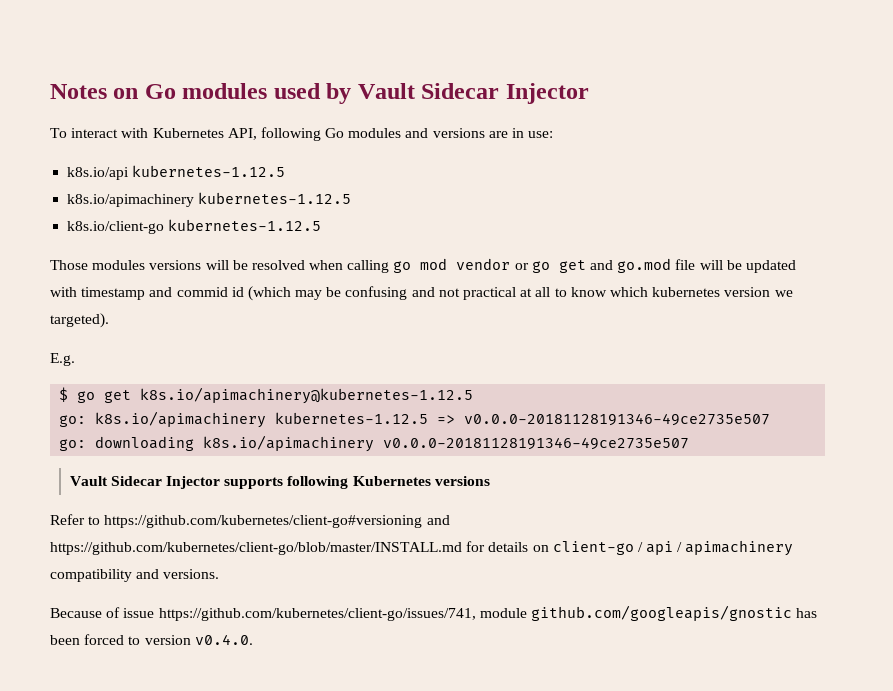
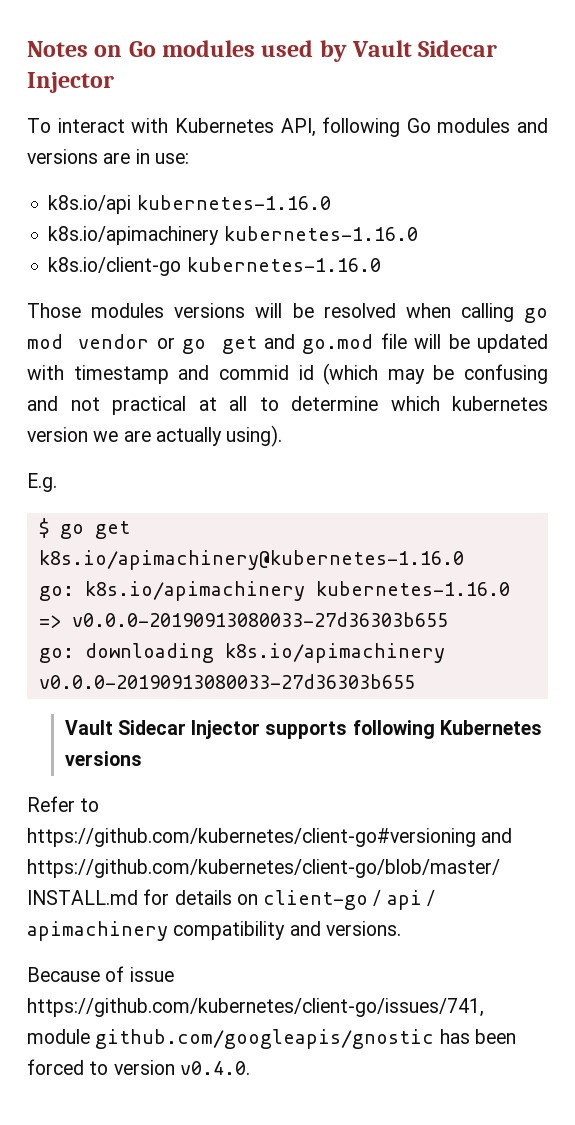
- k8s.io/api kubernetes-1.12.5
- k8s.io/apimachinery kubernetes-1.12.5
+ k8s.io/api kubernetes-1.16.0
+ k8s.io/apimachinery kubernetes-1.16.0
- k8s.io/client-go kubernetes-1.12.5
+ k8s.io/client-go kubernetes-1.16.0
- Those modules versions will be resolved when calling go mod vendor or go get and go.mod file will be updated with timestamp and commid id (which may be confusing and not practical at all to know which kubernetes version we targeted).
+ Those modules versions will be resolved when calling go mod vendor or go get and go.mod file will be updated with timestamp and commid id (which may be confusing and not practical at all to determine which kubernetes version we are actually using).
- $ go get k8s.io/apimachinery@kubernetes-1.12.5
+ $ go get k8s.io/apimachinery@kubernetes-1.16.0
- go: k8s.io/apimachinery kubernetes-1.12.5 => v0.0.0-20181128191346-49ce2735e507
+ go: k8s.io/apimachinery kubernetes-1.16.0 => v0.0.0-20190913080033-27d36303b655
- go: downloading k8s.io/apimachinery v0.0.0-20181128191346-49ce2735e507
+ go: downloading k8s.io/apimachinery v0.0.0-20190913080033-27d36303b655

